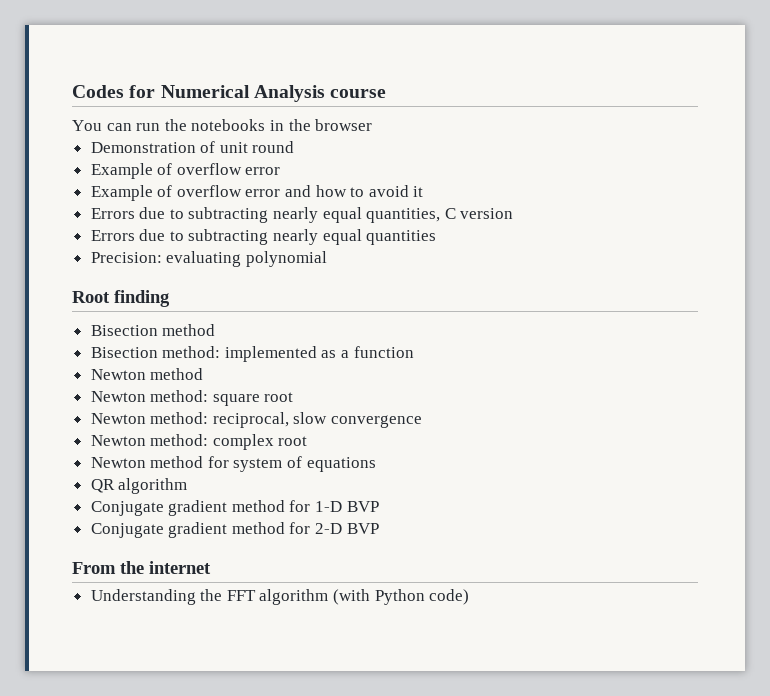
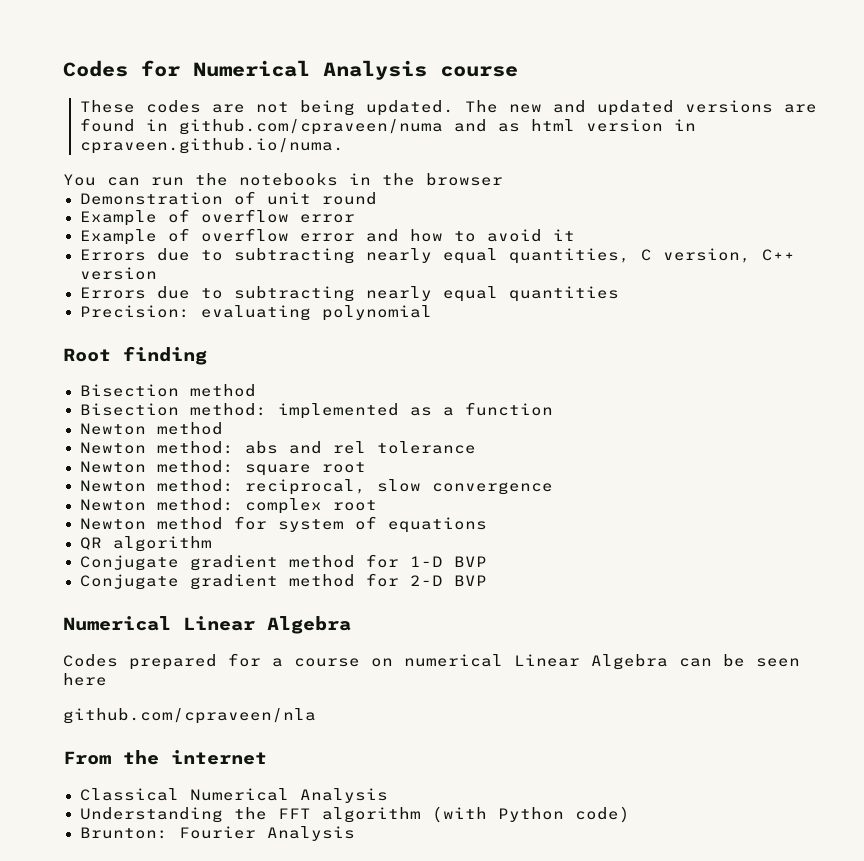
+ These codes are not being updated. The new and updated versions are found in github.com/cpraveen/numa and as html version in cpraveen.github.io/numa.
- Errors due to subtracting nearly equal quantities, C version
+ Errors due to subtracting nearly equal quantities, C version, C++ version
+ Newton method: abs and rel tolerance
+ Numerical Linear Algebra
+ Codes prepared for a course on numerical Linear Algebra can be seen here
+ github.com/cpraveen/nla
+ Classical Numerical Analysis
+ Brunton: Fourier Analysis

